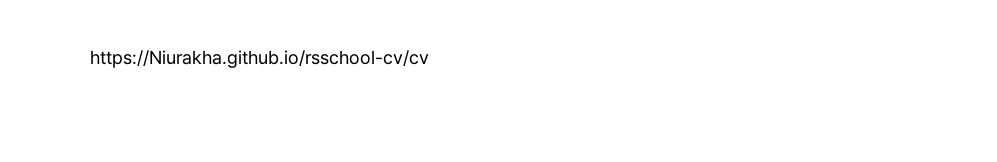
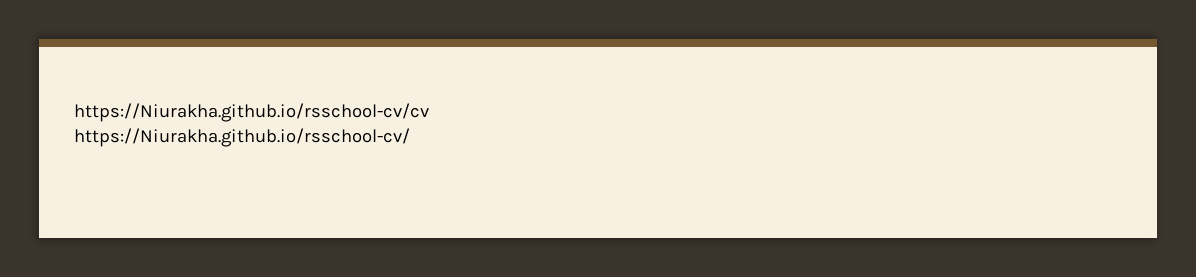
+ https://Niurakha.github.io/rsschool-cv/

